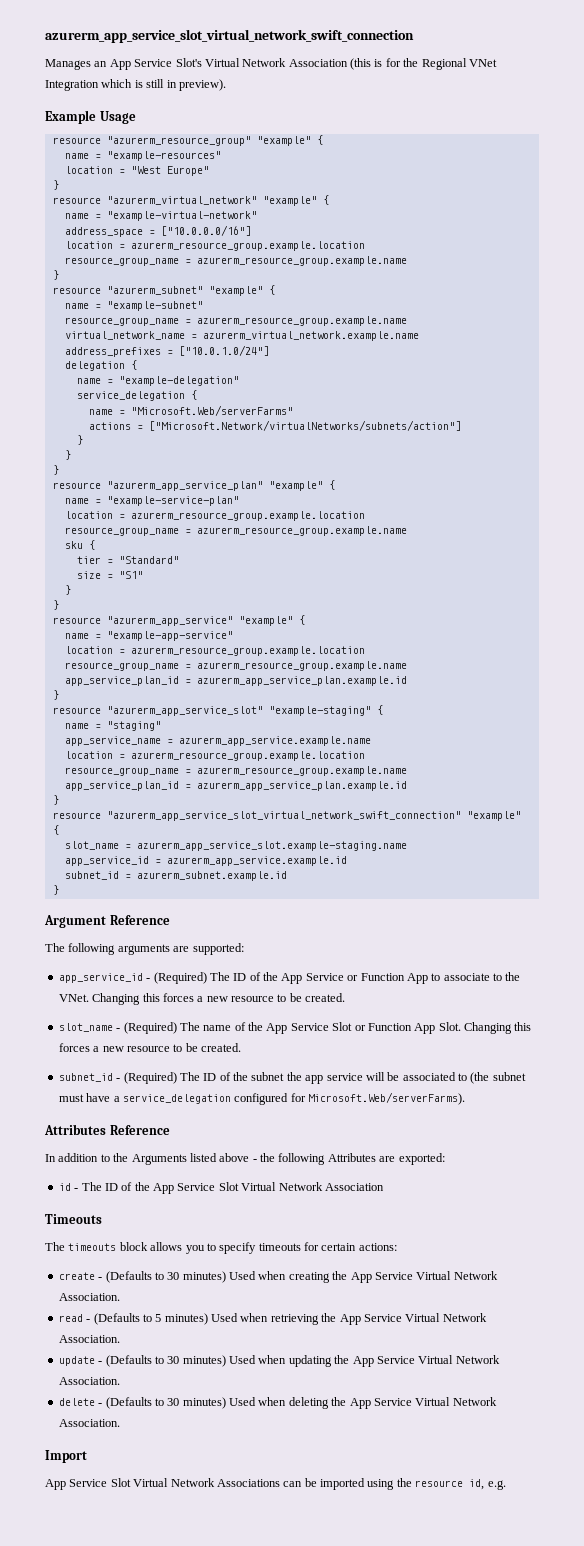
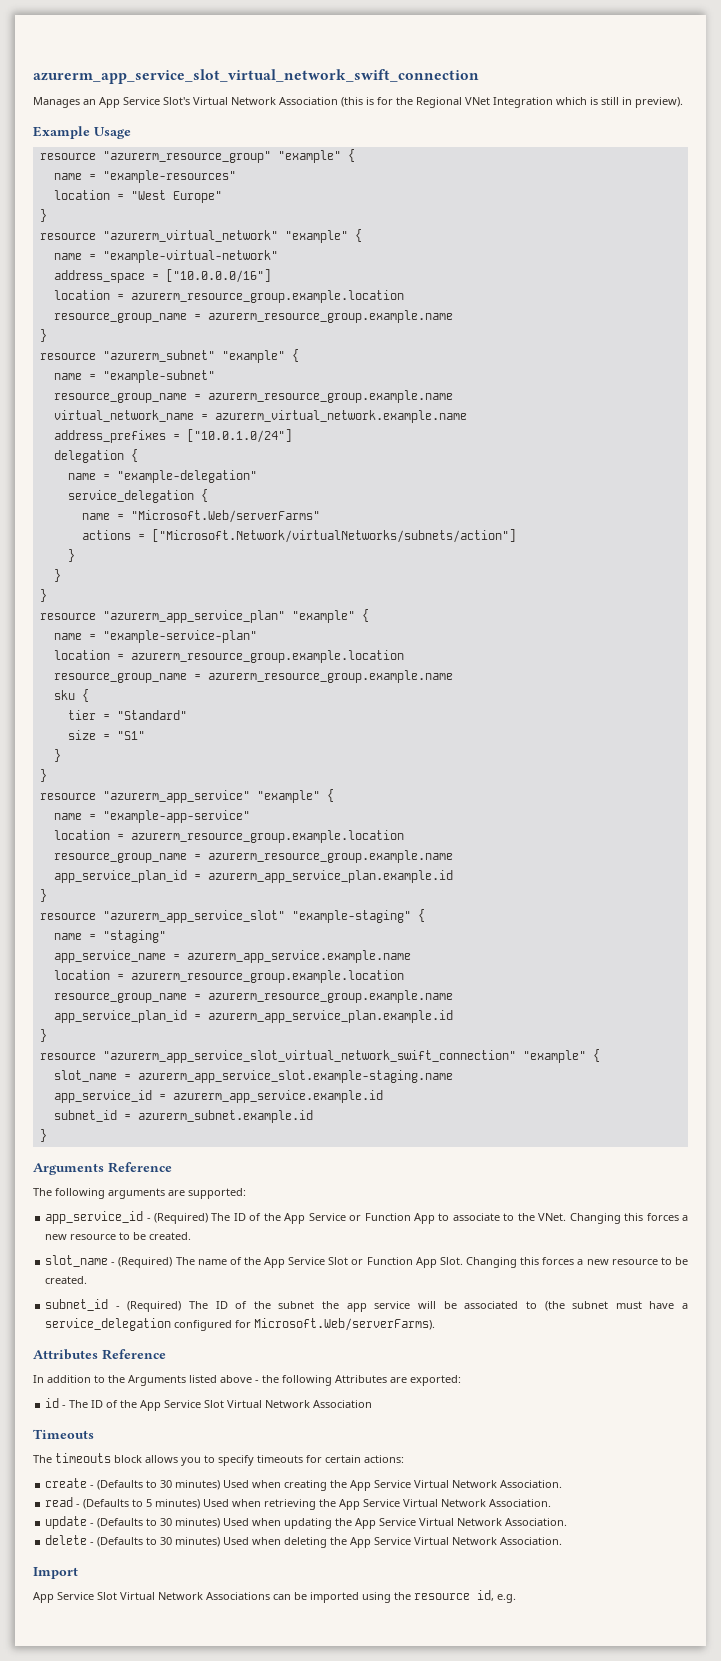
- Argument Reference
+ Arguments Reference

